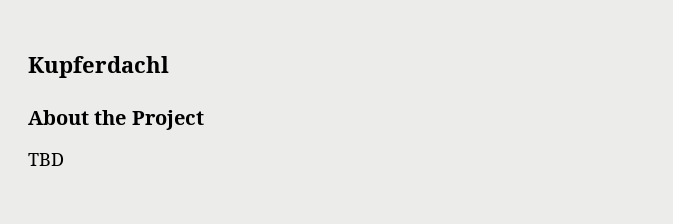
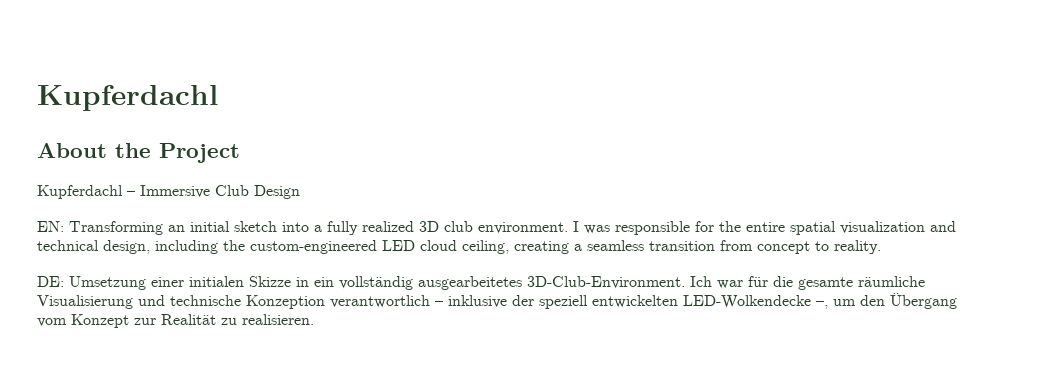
- TBD
+ Kupferdachl – Immersive Club Design
+ EN: Transforming an initial sketch into a fully realized 3D club environment. I was responsible for the entire spatial visualization and technical design, including the custom-engineered LED cloud ceiling, creating a seamless transition from concept to reality.
+ DE: Umsetzung einer initialen Skizze in ein vollständig ausgearbeitetes 3D-Club-Environment. Ich war für die gesamte räumliche Visualisierung und technische Konzeption verantwortlich – inklusive der speziell entwickelten LED-Wolkendecke –, um den Übergang vom Konzept zur Realität zu realisieren.

